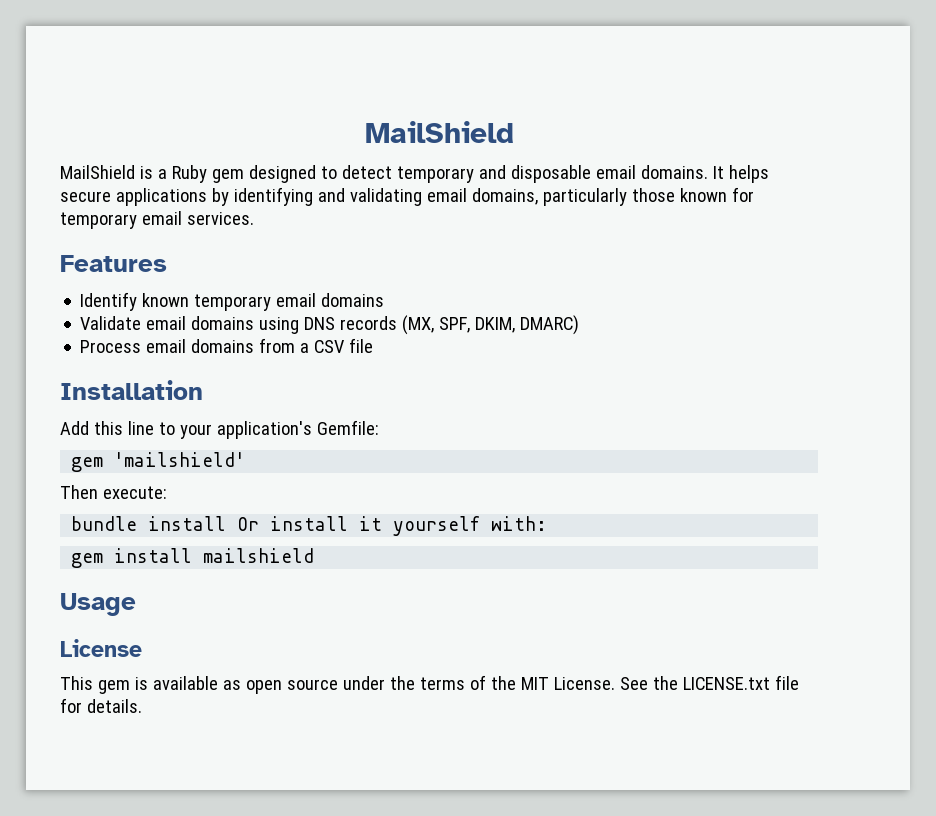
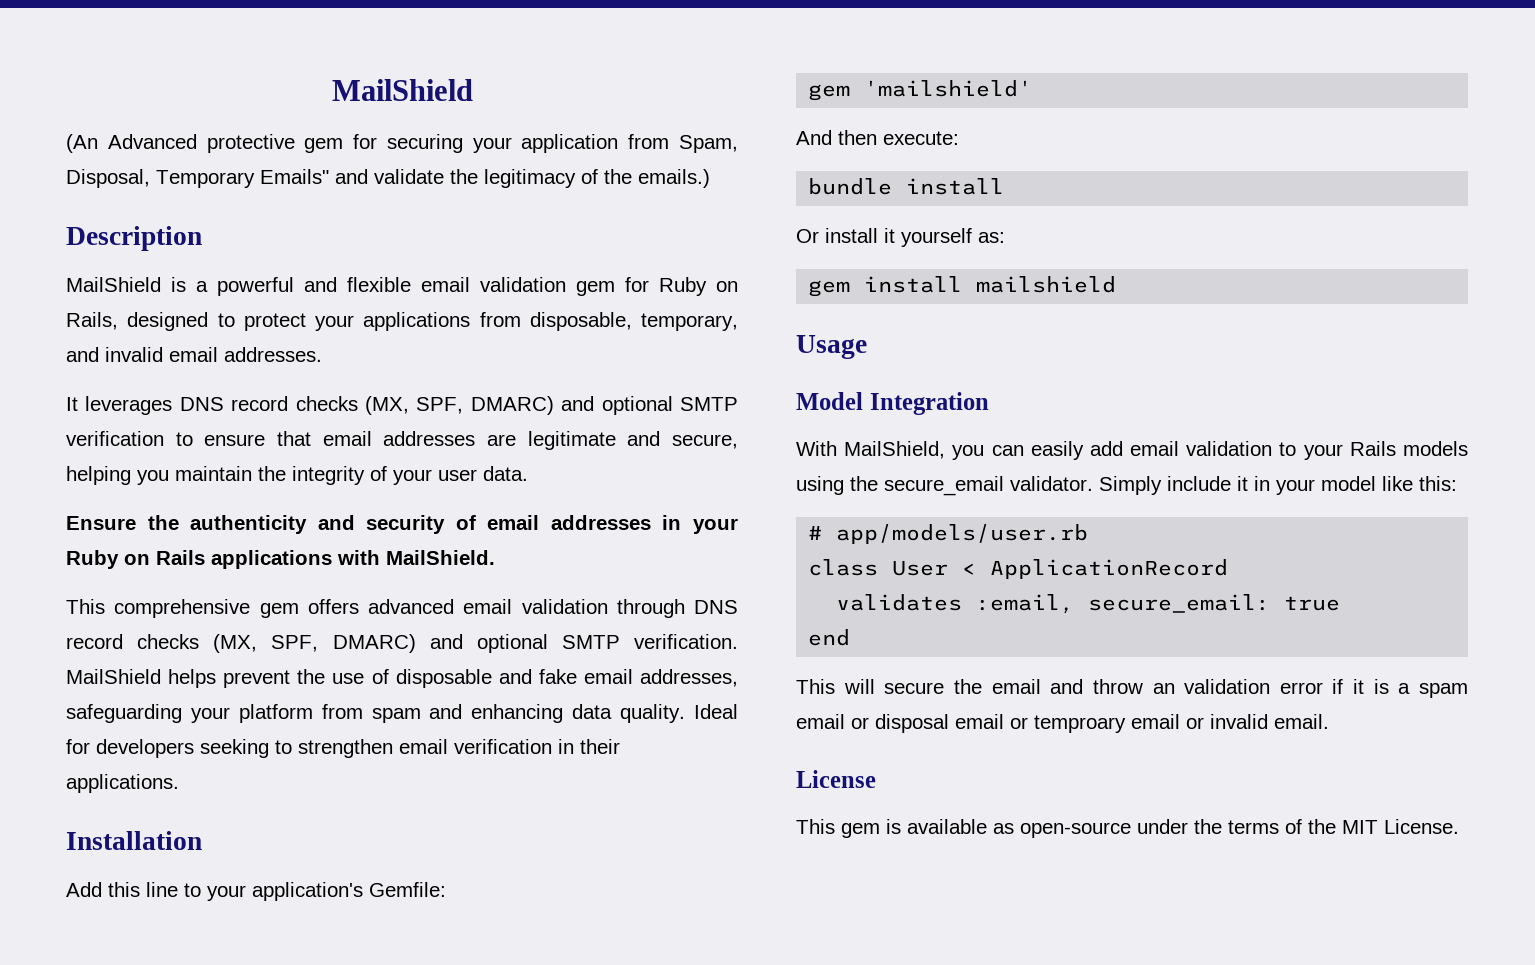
- MailShield is a Ruby gem designed to detect temporary and disposable email domains. It helps secure applications by identifying and validating email domains, particularly those known for temporary email services.
- Features
- Identify known temporary email domains
- Validate email domains using DNS records (MX, SPF, DKIM, DMARC)
- Process email domains from a CSV file
+ (An Advanced protective gem for securing your application from Spam, Disposal, Temporary Emails" and validate the legitimacy of the emails.)
+ Description
+ MailShield is a powerful and flexible email validation gem for Ruby on Rails, designed to protect your applications from disposable, temporary, and invalid email addresses.
+ It leverages DNS record checks (MX, SPF, DMARC) and optional SMTP verification to ensure that email addresses are legitimate and secure, helping you maintain the integrity of your user data.
+ Ensure the authenticity and security of email addresses in your Ruby on Rails applications with MailShield.
+ This comprehensive gem offers advanced email validation through DNS record checks (MX, SPF, DMARC) and optional SMTP verification. MailShield helps prevent the use of disposable and fake email addresses, safeguarding your platform from spam and enhancing data quality. Ideal for developers seeking to strengthen email verification in their applications.
- Then execute:
+ And then execute:
- bundle install Or install it yourself with:
+ bundle install
+ Or install it yourself as:
+ Model Integration
+ With MailShield, you can easily add email validation to your Rails models using the secure_email validator. Simply include it in your model like this:
+ # app/models/user.rb
+ class User < ApplicationRecord
+ validates :email, secure_email: true
+ end
+ This will secure the email and throw an validation error if it is a spam email or disposal email or temproary email or invalid email.
- This gem is available as open source under the terms of the MIT License. See the LICENSE.txt file for details.
+ This gem is available as open-source under the terms of the MIT License.

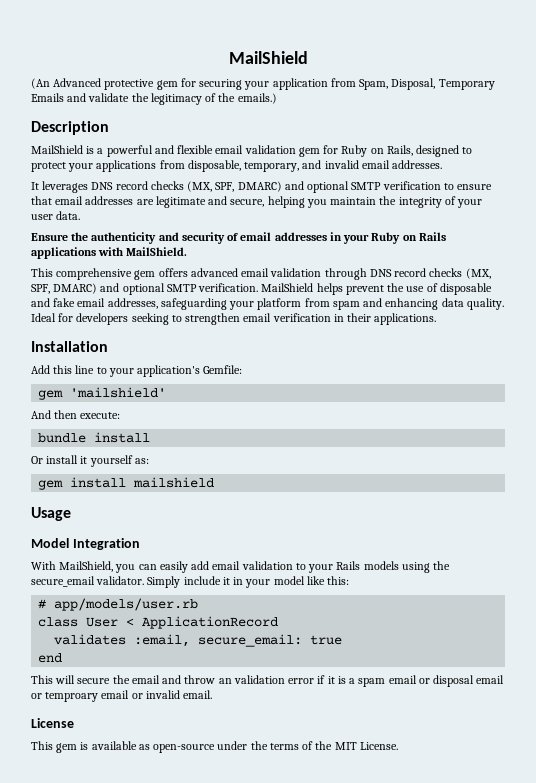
- (An Advanced protective gem for securing your application from Spam, Disposal, Temporary Emails" and validate the legitimacy of the emails.)
+ (An Advanced protective gem for securing your application from Spam, Disposal, Temporary Emails and validate the legitimacy of the emails.)

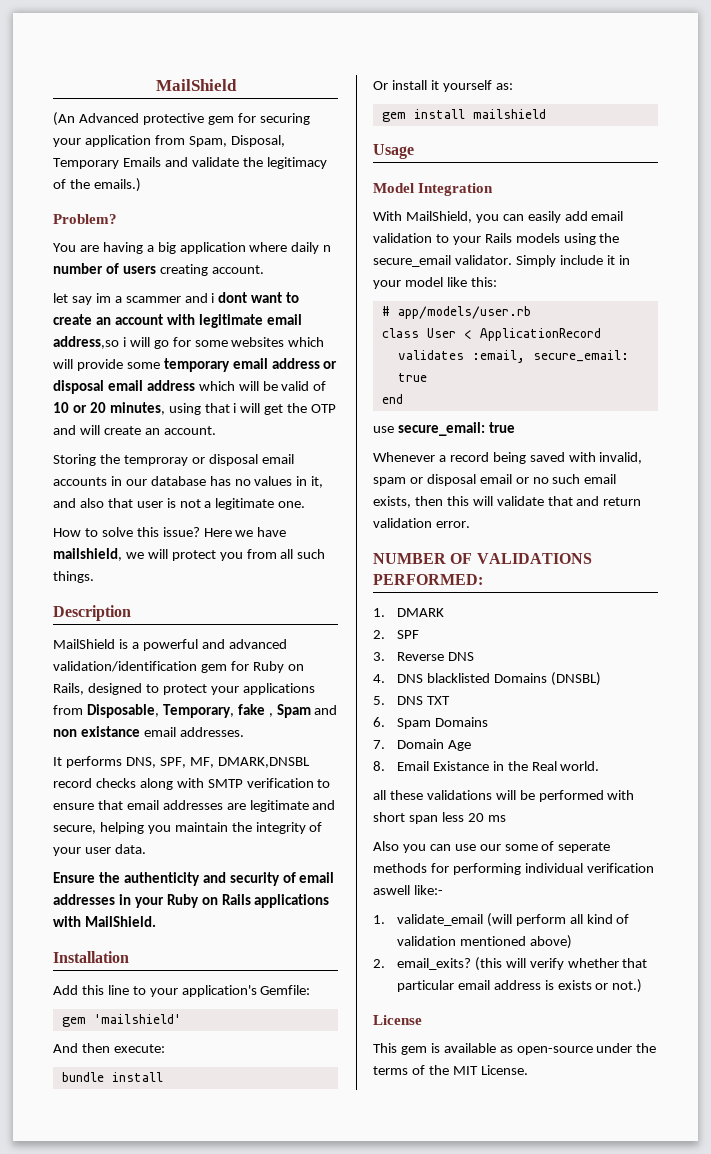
+ Problem?
+ You are having a big application where daily n number of users creating account.
+ let say im a scammer and i dont want to create an account with legitimate email address,so i will go for some websites which will provide some temporary email address or disposal email address which will be valid of 10 or 20 minutes, using that i will get the OTP and will create an account.
+ Storing the temproray or disposal email accounts in our database has no values in it, and also that user is not a legitimate one.
+ How to solve this issue? Here we have mailshield, we will protect you from all such things.
- MailShield is a powerful and flexible email validation gem for Ruby on Rails, designed to protect your applications from disposable, temporary, and invalid email addresses.
- It leverages DNS record checks (MX, SPF, DMARC) and optional SMTP verification to ensure that email addresses are legitimate and secure, helping you maintain the integrity of your user data.
+ MailShield is a powerful and advanced validation/identification gem for Ruby on Rails, designed to protect your applications from Disposable, Temporary, fake , Spam and non existance email addresses.
+ It performs DNS, SPF, MF, DMARK,DNSBL record checks along with SMTP verification to ensure that email addresses are legitimate and secure, helping you maintain the integrity of your user data.
- This comprehensive gem offers advanced email validation through DNS record checks (MX, SPF, DMARC) and optional SMTP verification. MailShield helps prevent the use of disposable and fake email addresses, safeguarding your platform from spam and enhancing data quality. Ideal for developers seeking to strengthen email verification in their applications.
- This will secure the email and throw an validation error if it is a spam email or disposal email or temproary email or invalid email.
+ use secure_email: true
+ Whenever a record being saved with invalid, spam or disposal email or no such email exists, then this will validate that and return validation error.
+ NUMBER OF VALIDATIONS PERFORMED:
+ 1. DMARK
+ 2. SPF
+ 3. Reverse DNS
+ 4. DNS blacklisted Domains (DNSBL)
+ 5. DNS TXT
+ 6. Spam Domains
+ 7. Domain Age
+ 8. Email Existance in the Real world.
+ all these validations will be performed with short span less 20 ms
+ Also you can use our some of seperate methods for performing individual verification aswell like:-
+ 1. validate_email (will perform all kind of validation mentioned above)
+ 2. email_exits? (this will verify whether that particular email address is exists or not.)

